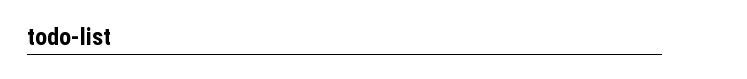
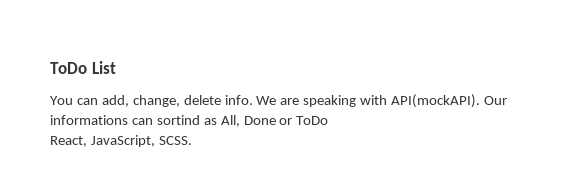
- todo-list
+ ToDo List
+ You can add, change, delete info. We are speaking with API(mockAPI). Our informations can sortind as All, Done or ToDo
+ React, JavaScript, SCSS.

